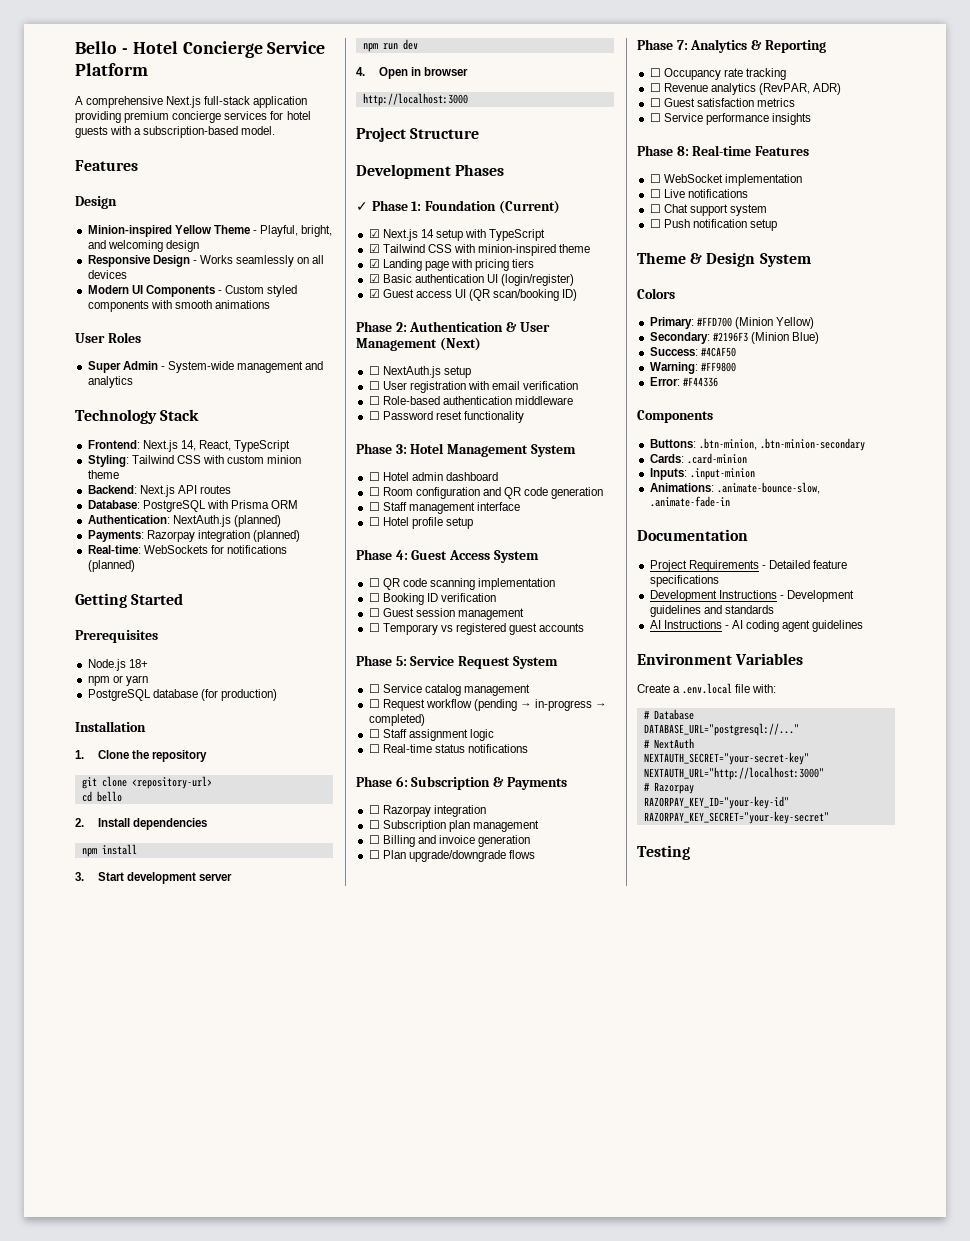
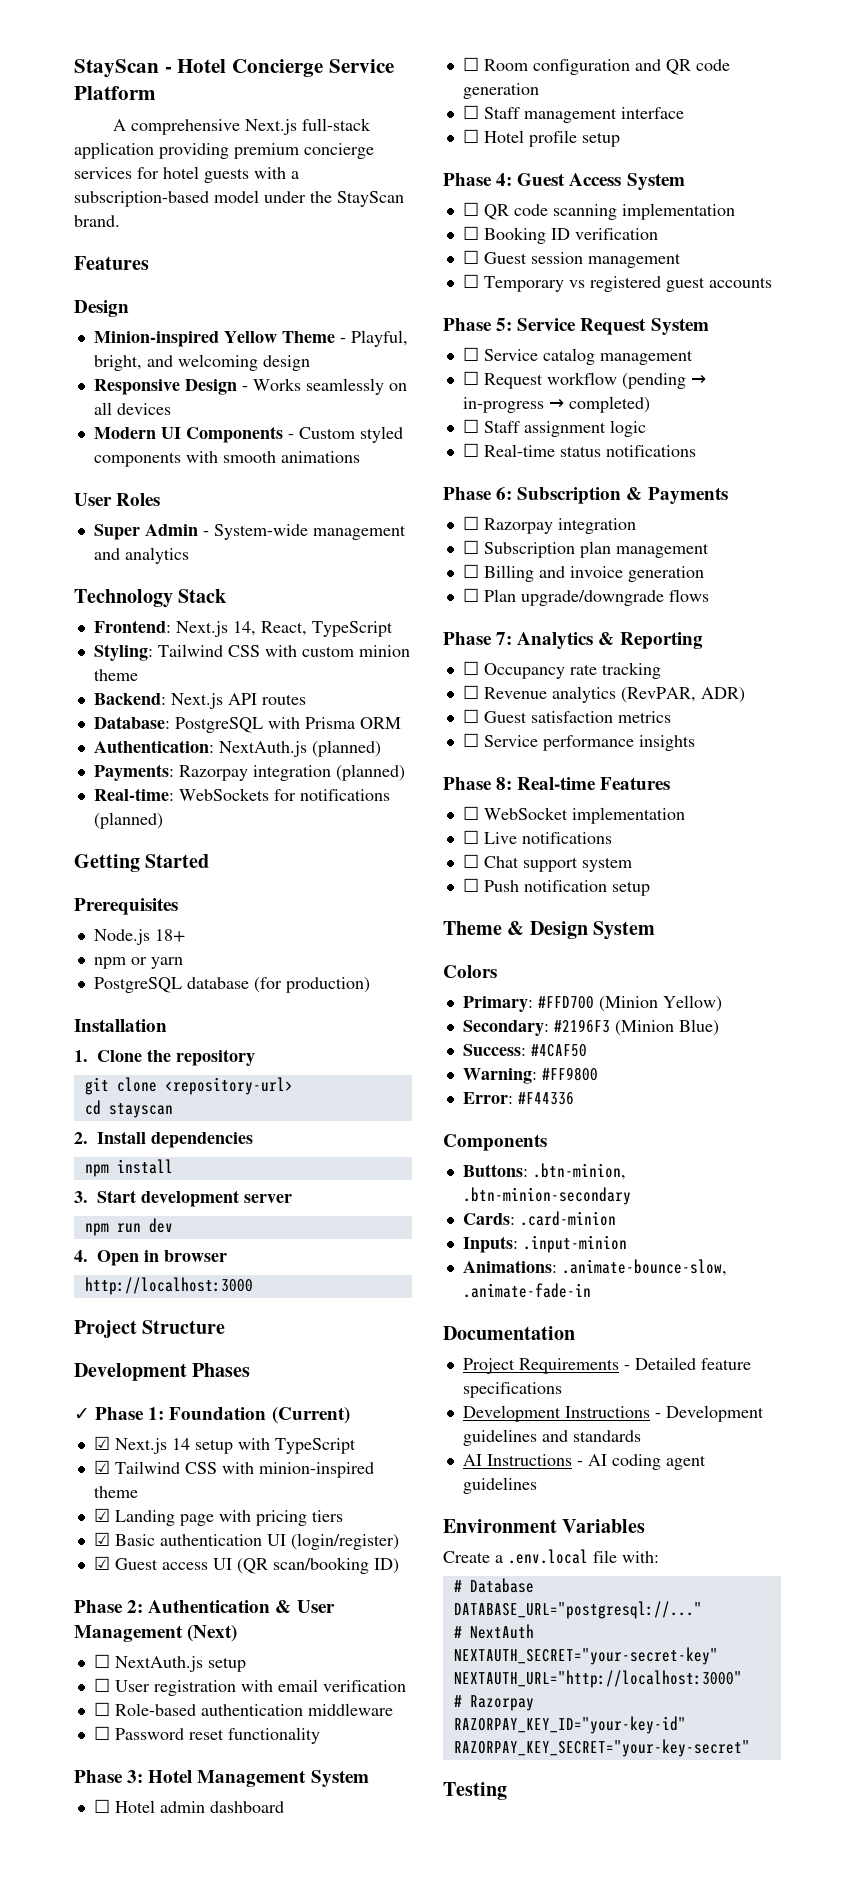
- Bello - Hotel Concierge Service Platform
+ StayScan - Hotel Concierge Service Platform
- A comprehensive Next.js full-stack application providing premium concierge services for hotel guests with a subscription-based model.
+ A comprehensive Next.js full-stack application providing premium concierge services for hotel guests with a subscription-based model under the StayScan brand.
- cd bello
+ cd stayscan

